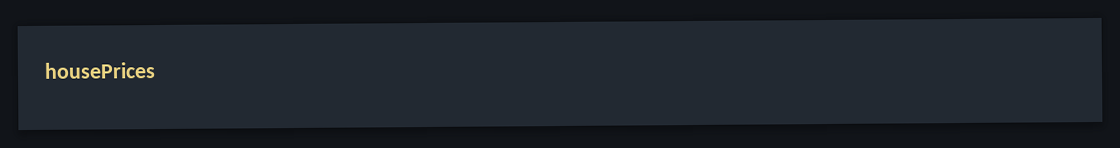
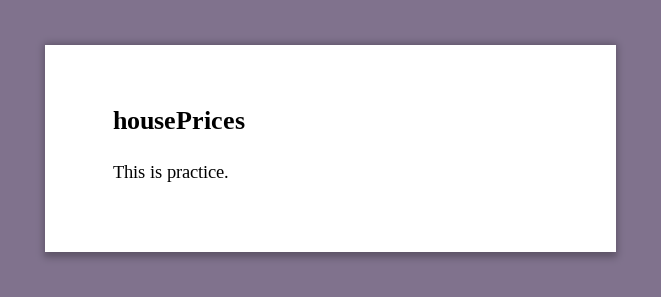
+ This is practice.

